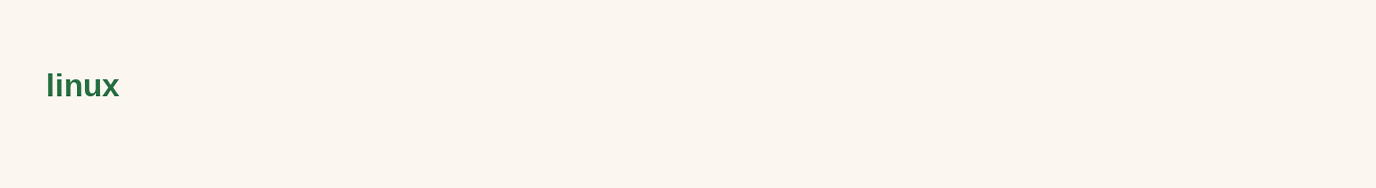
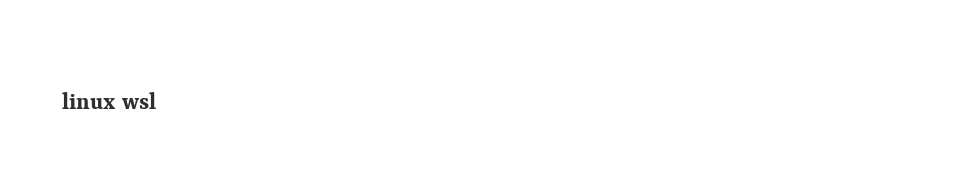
- linux
+ linux wsl

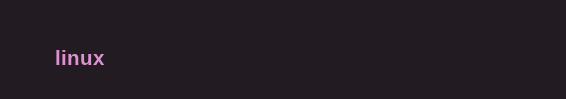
- linux wsl
+ linux

